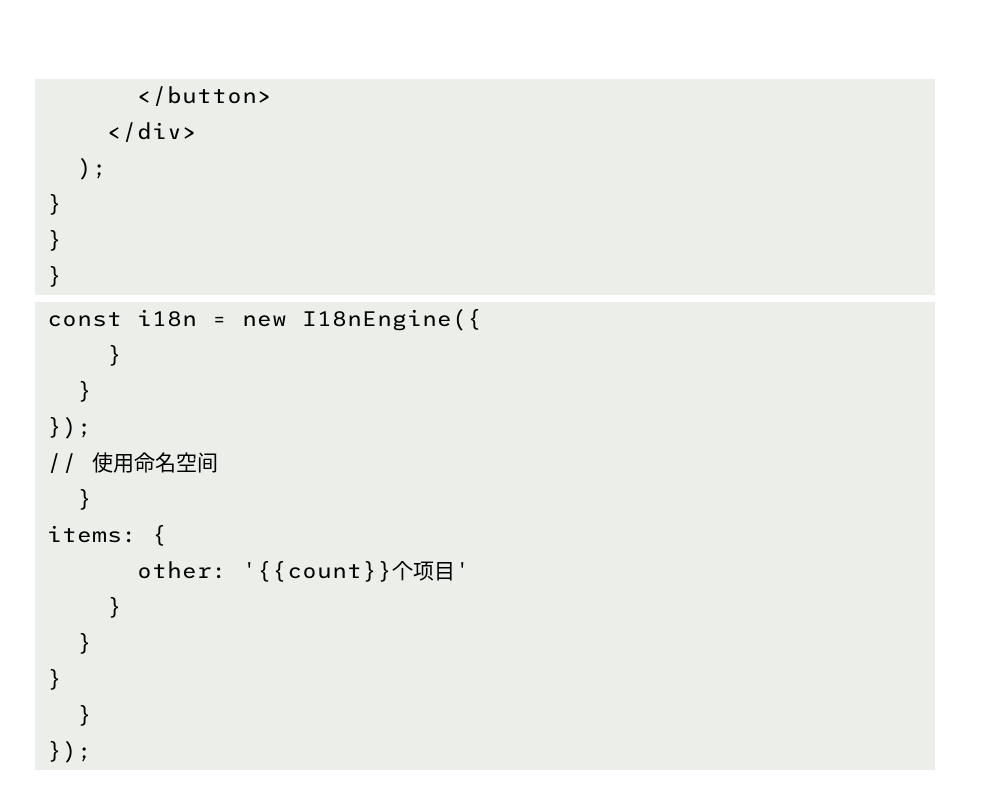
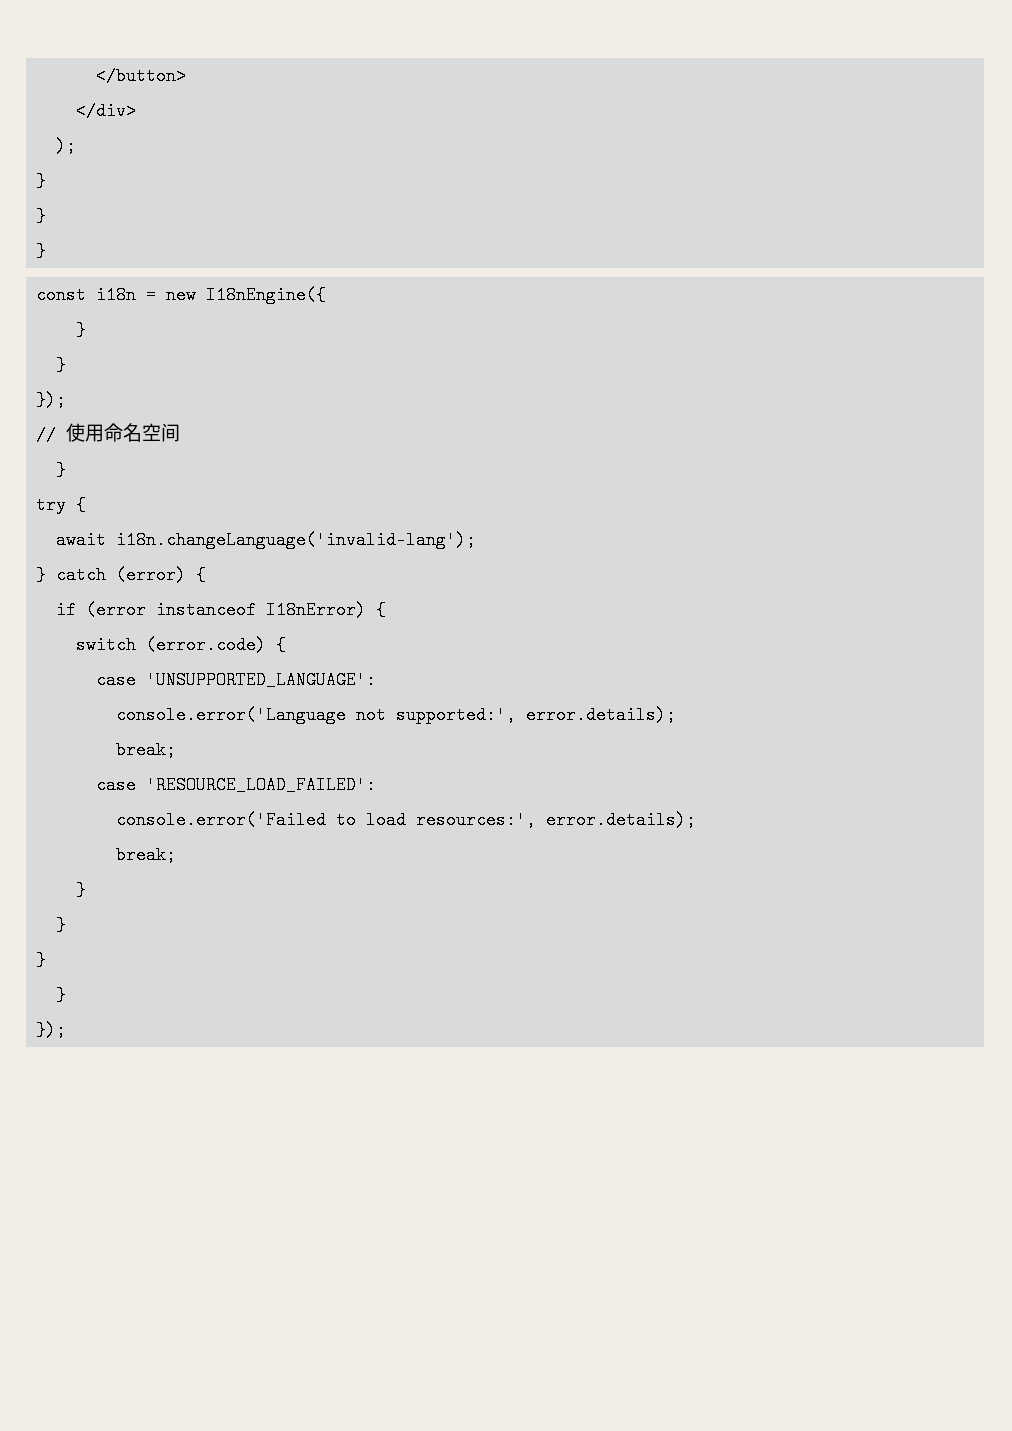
- items: {
- other: '{{count}}个项目'
+ try {
+ await i18n.changeLanguage('invalid-lang');
+ } catch (error) {
+ if (error instanceof I18nError) {
+ switch (error.code) {
+ case 'UNSUPPORTED_LANGUAGE':
+ console.error('Language not supported:', error.details);
+ break;
+ case 'RESOURCE_LOAD_FAILED':
+ console.error('Failed to load resources:', error.details);
+ break;

